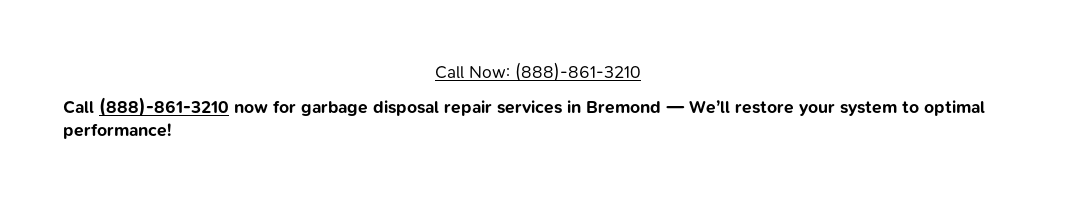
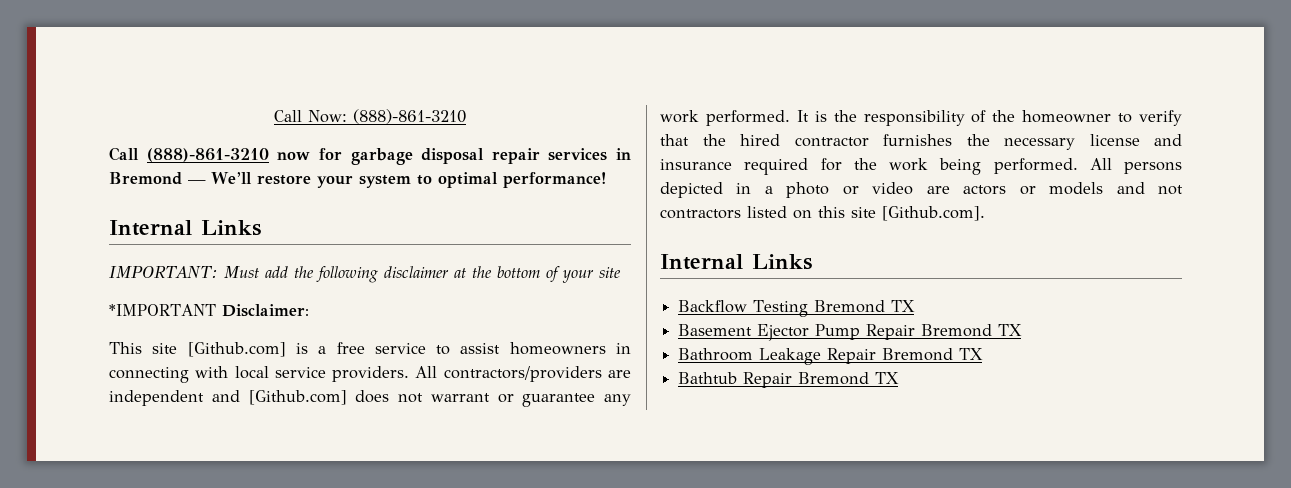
  Call (888)-861-3210 now for garbage disposal repair services in Bremond — We’ll restore your system to optimal performance!
+ Internal Links
+ IMPORTANT: Must add the following disclaimer at the bottom of your site
+ *IMPORTANT Disclaimer:
+ This site [Github.com] is a free service to assist homeowners in connecting with local service providers. All contractors/providers are independent and [Github.com] does not warrant or guarantee any work performed. It is the responsibility of the homeowner to verify that the hired contractor furnishes the necessary license and insurance required for the work being performed. All persons depicted in a photo or video are actors or models and not contractors listed on this site [Github.com].
+ Internal Links
+ Backflow Testing Bremond TX
+ Basement Ejector Pump Repair Bremond TX
+ Bathroom Leakage Repair Bremond TX
+ Bathtub Repair Bremond TX

